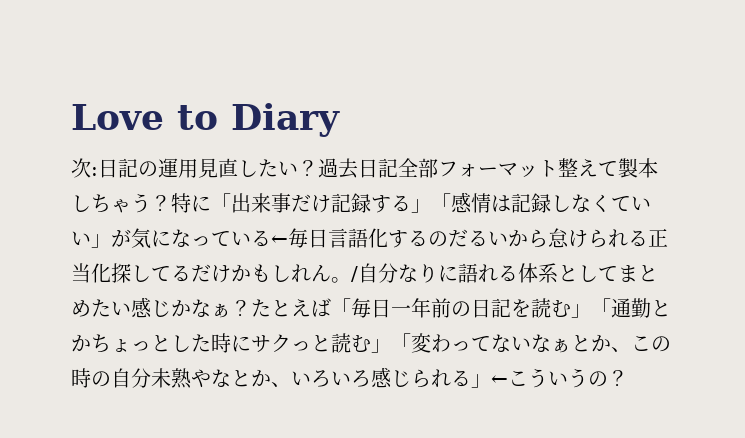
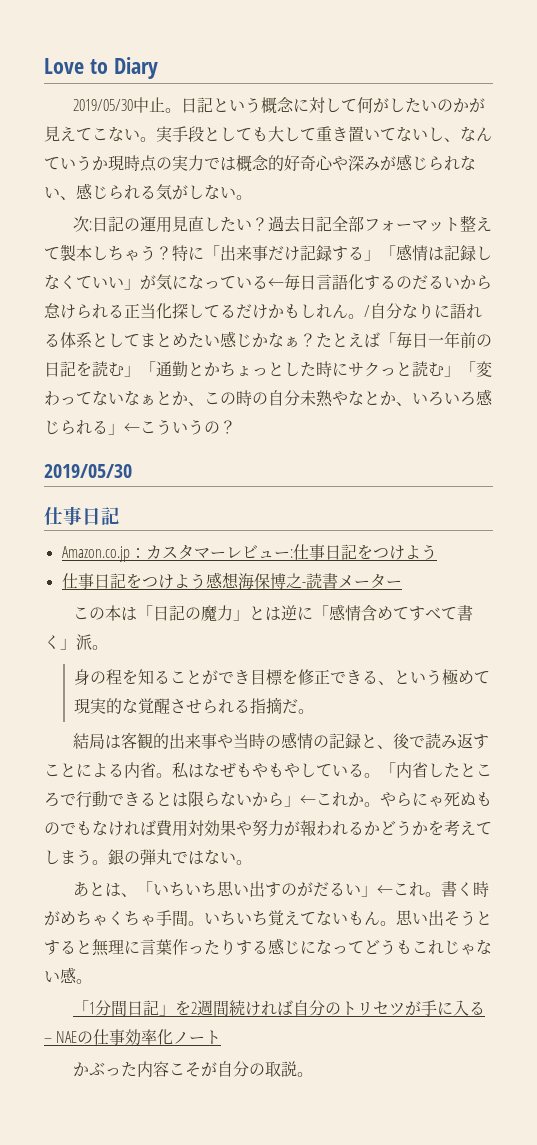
+ 2019/05/30中止。日記という概念に対して何がしたいのかが見えてこない。実手段としても大して重き置いてないし、なんていうか現時点の実力では概念的好奇心や深みが感じられない、感じられる気がしない。
  たとえば「毎日一年前の日記を読む」「通勤とかちょっとした時にサクっと読む」「変わってないなぁとか、この時の自分未熟やなとか、いろいろ感じられる」←こういうの？
+ 2019/05/30
+ 仕事日記
+ Amazon.co.jp：カスタマーレビュー:仕事日記をつけよう
+ 仕事日記をつけよう感想海保博之-読書メーター
+ この本は「日記の魔力」とは逆に「感情含めてすべて書く」派。
+ 身の程を知ることができ目標を修正できる、という極めて現実的な覚醒させられる指摘だ。
+ 結局は客観的出来事や当時の感情の記録と、後で読み返すことによる内省。私はなぜもやもやしている。「内省したところで行動できるとは限らないから」←これか。やらにゃ死ぬものでもなければ費用対効果や努力が報われるかどうかを考えてしまう。銀の弾丸ではない。
+ あとは、「いちいち思い出すのがだるい」←これ。書く時がめちゃくちゃ手間。いちいち覚えてないもん。思い出そうとすると無理に言葉作ったりする感じになってどうもこれじゃない感。
+ 「1分間日記」を2週間続ければ自分のトリセツが手に入る– NAEの仕事効率化ノート
+ かぶった内容こそが自分の取説。

